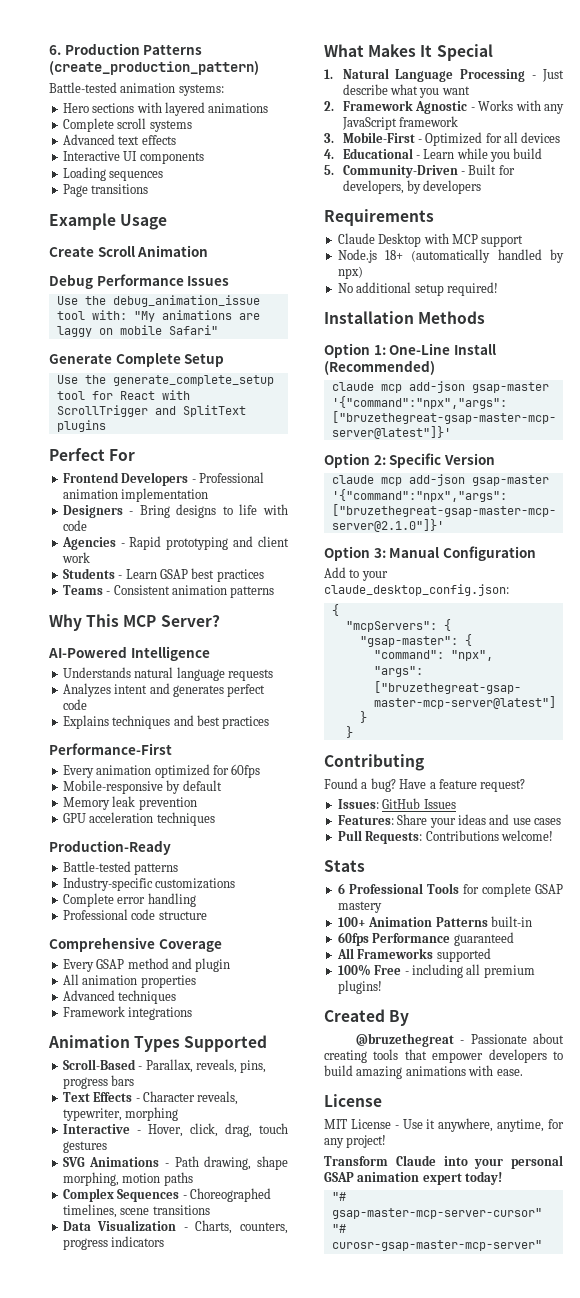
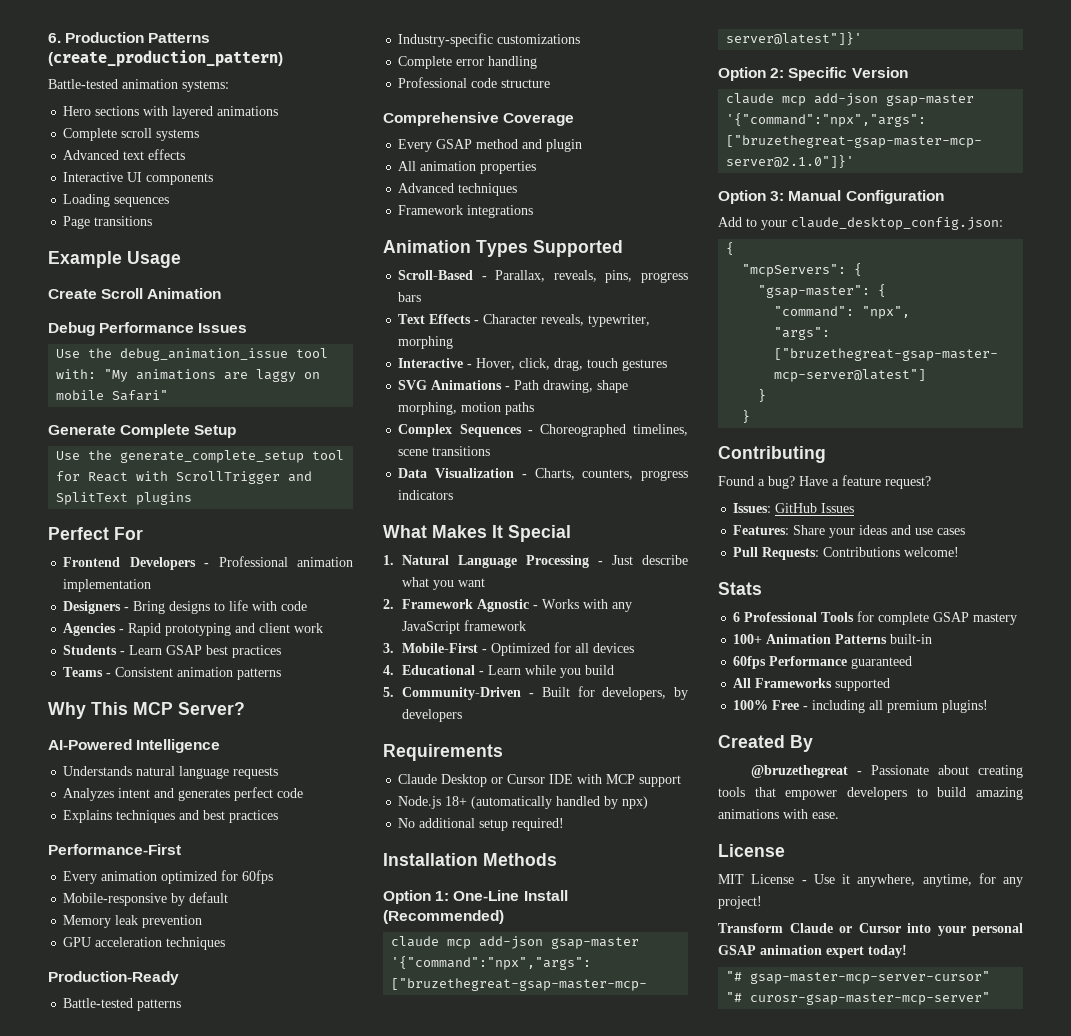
- Claude Desktop with MCP support
+ Claude Desktop or Cursor IDE with MCP support
- Transform Claude into your personal GSAP animation expert today!
+ Transform Claude or Cursor into your personal GSAP animation expert today!

